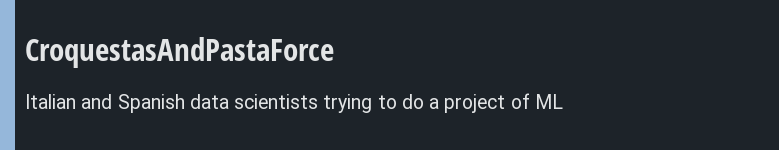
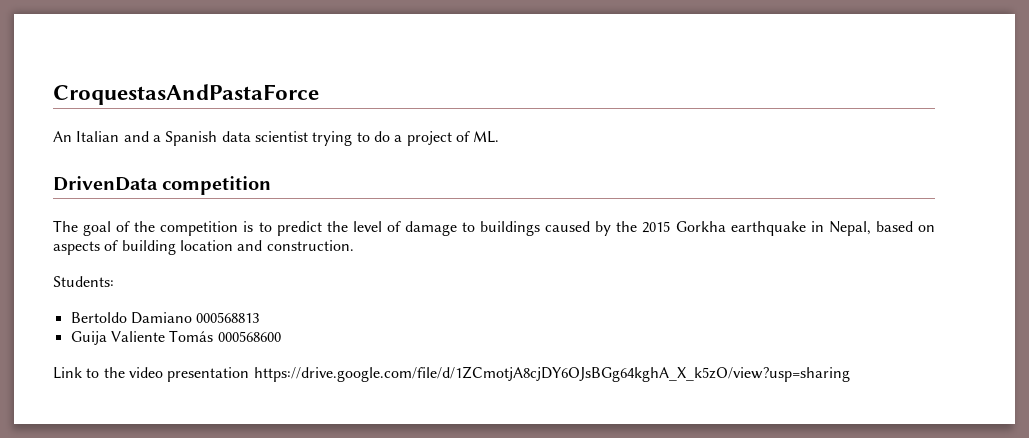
- Italian and Spanish data scientists trying to do a project of ML
+ An Italian and a Spanish data scientist trying to do a project of ML.
+ DrivenData competition
+ The goal of the competition is to predict the level of damage to buildings caused by the 2015 Gorkha earthquake in Nepal, based on aspects of building location and construction.
+ Students:
+ Bertoldo Damiano 000568813
+ Guija Valiente Tomás 000568600
+ Link to the video presentation https://drive.google.com/file/d/1ZCmotjA8cjDY6OJsBGg64kghA_X_k5zO/view?usp=sharing

